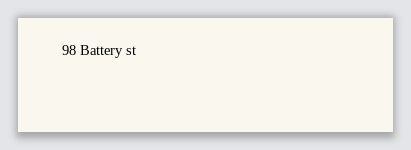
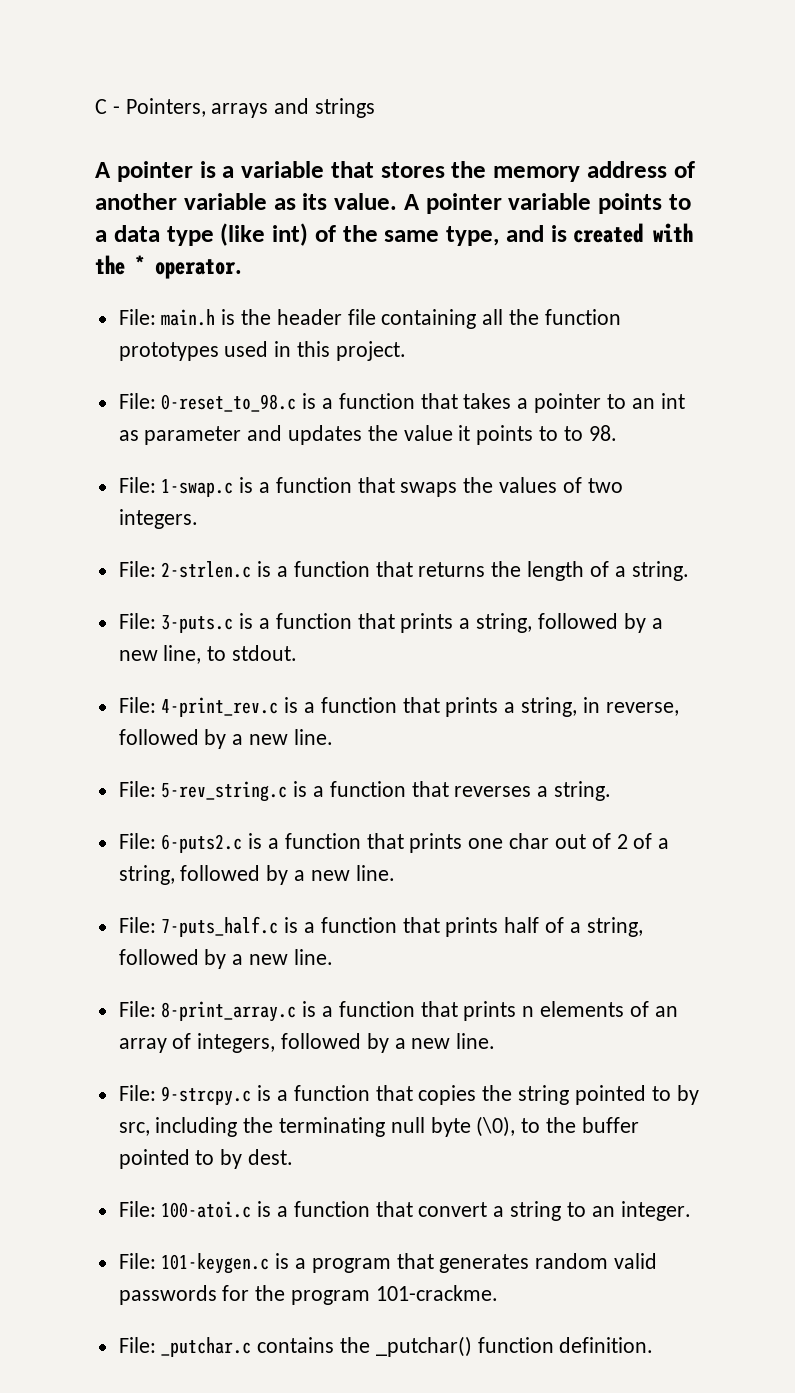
- 98 Battery st
+ C - Pointers, arrays and strings
+ A pointer is a variable that stores the memory address of another variable as its value. A pointer variable points to a data type (like int) of the same type, and is created with the * operator.
+ File: main.h is the header file containing all the function prototypes used in this project.
+ File: 0-reset_to_98.c is a function that takes a pointer to an int as parameter and updates the value it points to to 98.
+ File: 1-swap.c is a function that swaps the values of two integers.
+ File: 2-strlen.c is a function that returns the length of a string.
+ File: 3-puts.c is a function that prints a string, followed by a new line, to stdout.
+ File: 4-print_rev.c is a function that prints a string, in reverse, followed by a new line.
+ File: 5-rev_string.c is a function that reverses a string.
+ File: 6-puts2.c is a function that prints one char out of 2 of a string, followed by a new line.
+ File: 7-puts_half.c is a function that prints half of a string, followed by a new line.
+ File: 8-print_array.c is a function that prints n elements of an array of integers, followed by a new line.
+ File: 9-strcpy.c is a function that copies the string pointed to by src, including the terminating null byte (\0), to the buffer pointed to by dest.
+ File: 100-atoi.c is a function that convert a string to an integer.
+ File: 101-keygen.c is a program that generates random valid passwords for the program 101-crackme.
+ File: _putchar.c contains the _putchar() function definition.

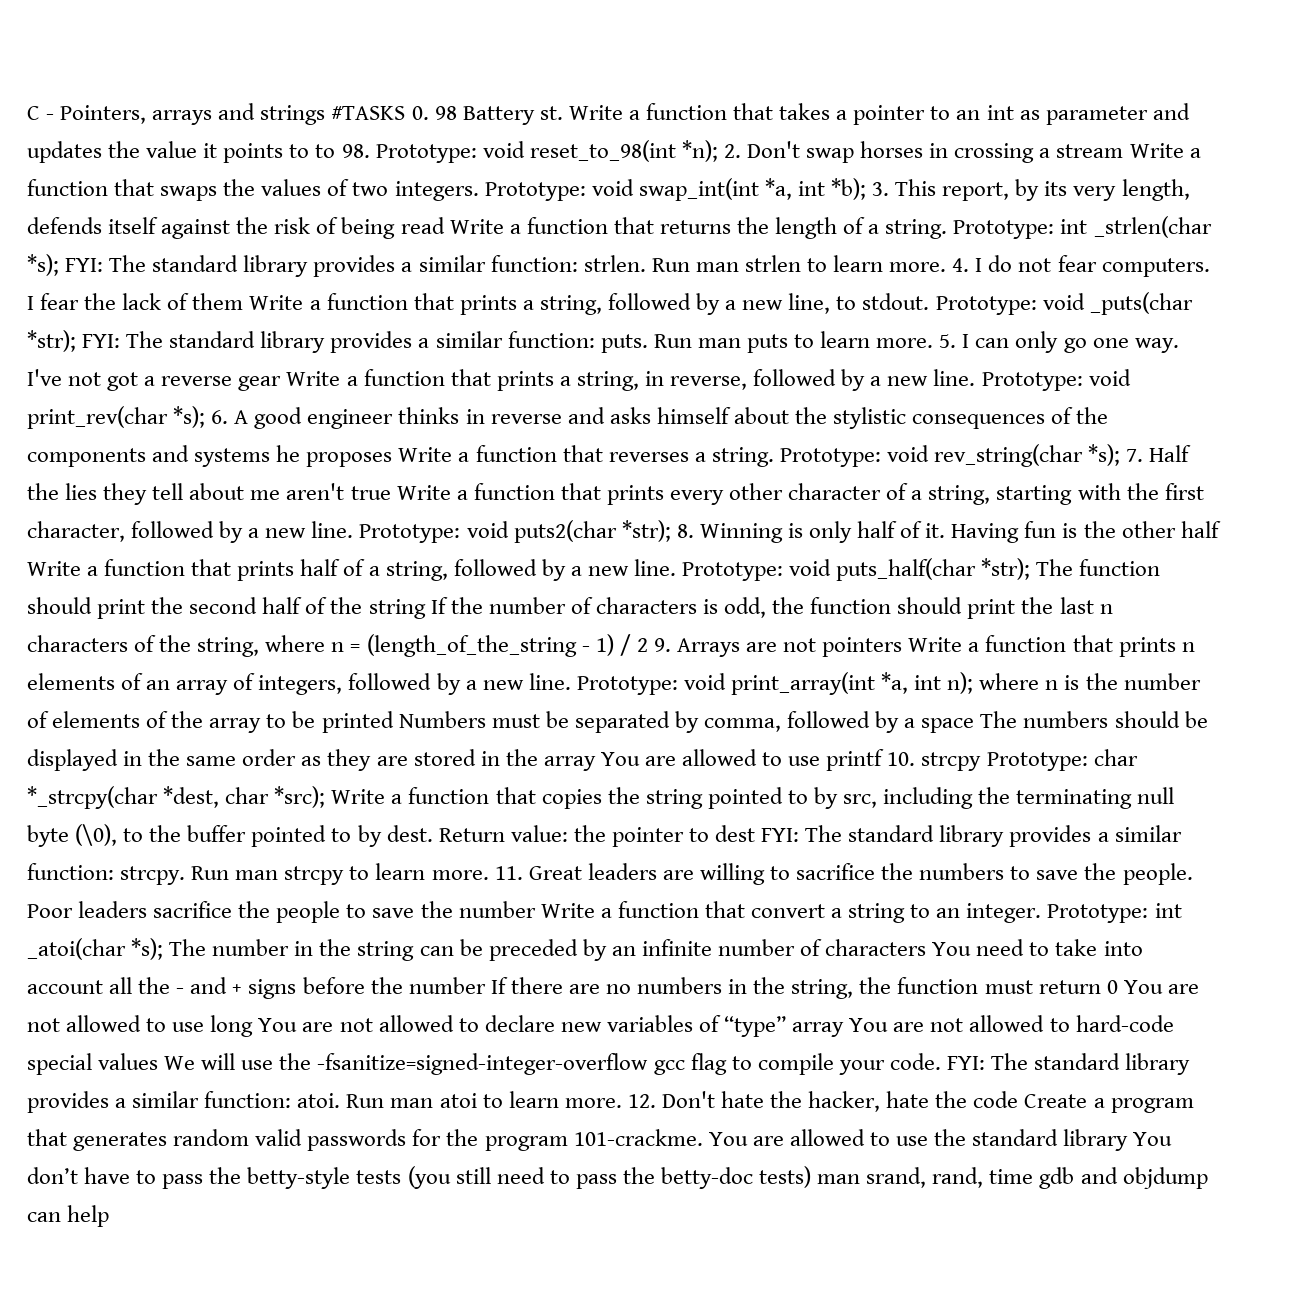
- C - Pointers, arrays and strings
- A pointer is a variable that stores the memory address of another variable as its value. A pointer variable points to a data type (like int) of the same type, and is created with the * operator.
- File: main.h is the header file containing all the function prototypes used in this project.
- File: 0-reset_to_98.c is a function that takes a pointer to an int as parameter and updates the value it points to to 98.
- File: 1-swap.c is a function that swaps the values of two integers.
- File: 2-strlen.c is a function that returns the length of a string.
- File: 3-puts.c is a function that prints a string, followed by a new line, to stdout.
- File: 4-print_rev.c is a function that prints a string, in reverse, followed by a new line.
- File: 5-rev_string.c is a function that reverses a string.
- File: 6-puts2.c is a function that prints one char out of 2 of a string, followed by a new line.
- File: 7-puts_half.c is a function that prints half of a string, followed by a new line.
- File: 8-print_array.c is a function that prints n elements of an array of integers, followed by a new line.
- File: 9-strcpy.c is a function that copies the string pointed to by src, including the terminating null byte (\0), to the buffer pointed to by dest.
- File: 100-atoi.c is a function that convert a string to an integer.
- File: 101-keygen.c is a program that generates random valid passwords for the program 101-crackme.
- File: _putchar.c contains the _putchar() function definition.
+ C - Pointers, arrays and strings #TASKS 0. 98 Battery st. Write a function that takes a pointer to an int as parameter and updates the value it points to to 98. Prototype: void reset_to_98(int *n); 2. Don't swap horses in crossing a stream Write a function that swaps the values of two integers. Prototype: void swap_int(int *a, int *b); 3. This report, by its very length, defends itself against the risk of being read Write a function that returns the length of a string. Prototype: int _strlen(char *s); FYI: The standard library provides a similar function: strlen. Run man strlen to learn more. 4. I do not fear computers. I fear the lack of them Write a function that prints a string, followed by a new line, to stdout. Prototype: void _puts(char *str); FYI: The standard library provides a similar function: puts. Run man puts to learn more. 5. I can only go one way. I've not got a reverse gear Write a function that prints a string, in reverse, followed by a new line. Prototype: void print_rev(char *s); 6. A good engineer thinks in reverse and asks himself about the stylistic consequences of the components and systems he proposes Write a function that reverses a string. Prototype: void rev_string(char *s); 7. Half the lies they tell about me aren't true Write a function that prints every other character of a string, starting with the first character, followed by a new line. Prototype: void puts2(char *str); 8. Winning is only half of it. Having fun is the other half Write a function that prints half of a string, followed by a new line. Prototype: void puts_half(char *str); The function should print the second half of the string If the number of characters is odd, the function should print the last n characters of the string, where n = (length_of_the_string - 1) / 2 9. Arrays are not pointers Write a function that prints n elements of an array of integers, followed by a new line. Prototype: void print_array(int *a, int n); where n is the number of elements of the array to be printed Numbers must be separated by comma, followed by a space The numbers should be displayed in the same order as they are stored in the array You are allowed to use printf 10. strcpy Prototype: char *_strcpy(char *dest, char *src); Write a function that copies the string pointed to by src, including the terminating null byte (\0), to the buffer pointed to by dest. Return value: the pointer to dest FYI: The standard library provides a similar function: strcpy. Run man strcpy to learn more. 11. Great leaders are willing to sacrifice the numbers to save the people. Poor leaders sacrifice the people to save the number Write a function that convert a string to an integer. Prototype: int _atoi(char *s); The number in the string can be preceded by an infinite number of characters You need to take into account all the - and + signs before the number If there are no numbers in the string, the function must return 0 You are not allowed to use long You are not allowed to declare new variables of “type” array You are not allowed to hard-code special values We will use the -fsanitize=signed-integer-overflow gcc flag to compile your code. FYI: The standard library provides a similar function: atoi. Run man atoi to learn more. 12. Don't hate the hacker, hate the code Create a program that generates random valid passwords for the program 101-crackme. You are allowed to use the standard library You don’t have to pass the betty-style tests (you still need to pass the betty-doc tests) man srand, rand, time gdb and objdump can help

